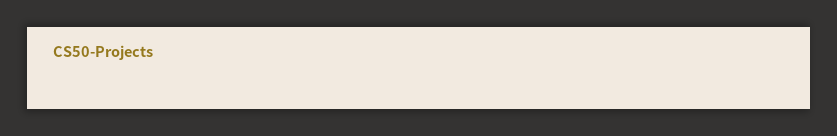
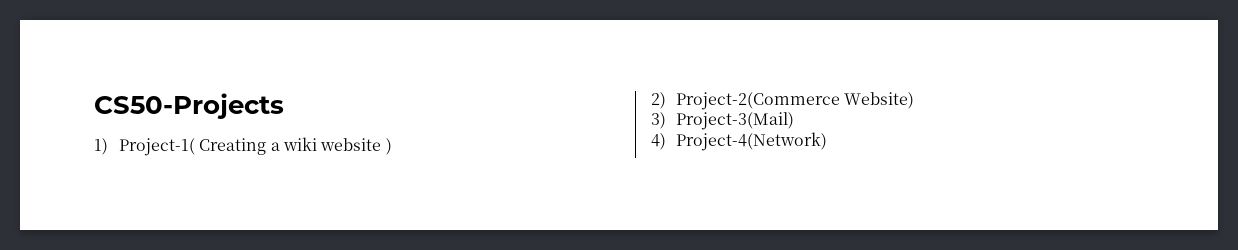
+ 1) Project-1( Creating a wiki website )
+ 2) Project-2(Commerce Website)
+ 3) Project-3(Mail)
+ 4) Project-4(Network)

